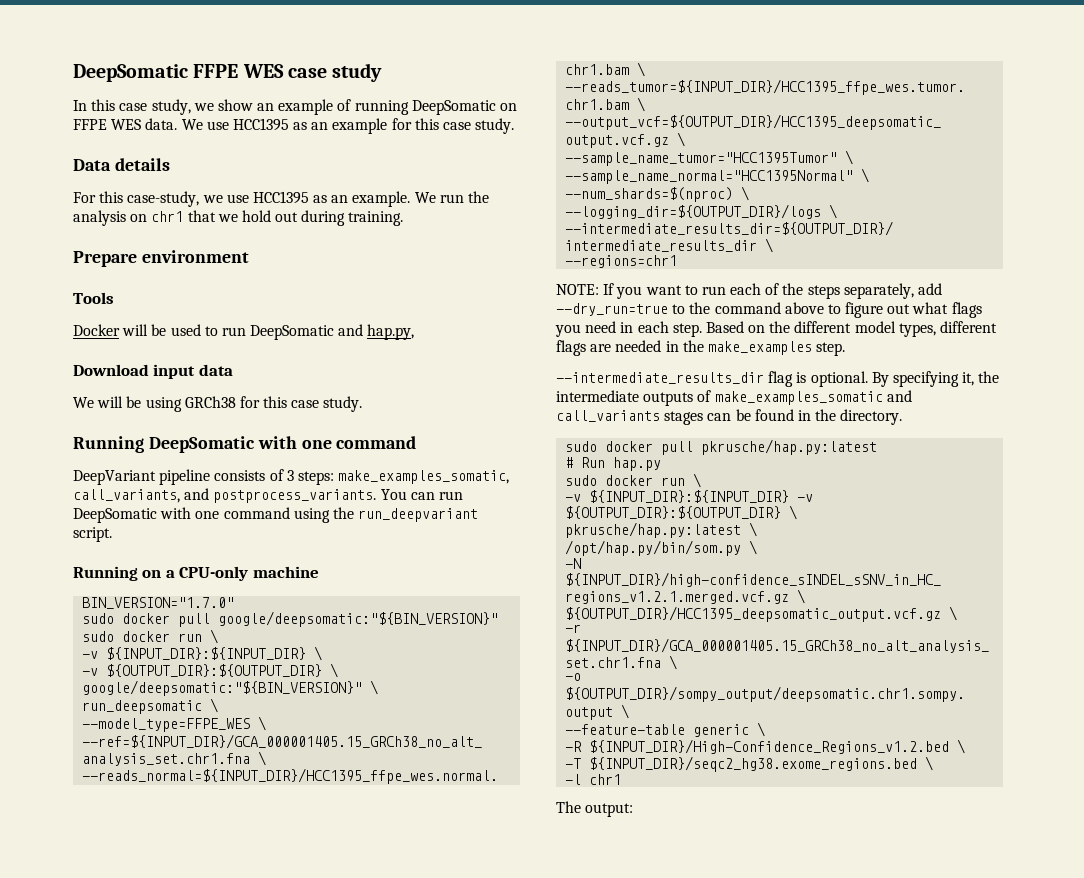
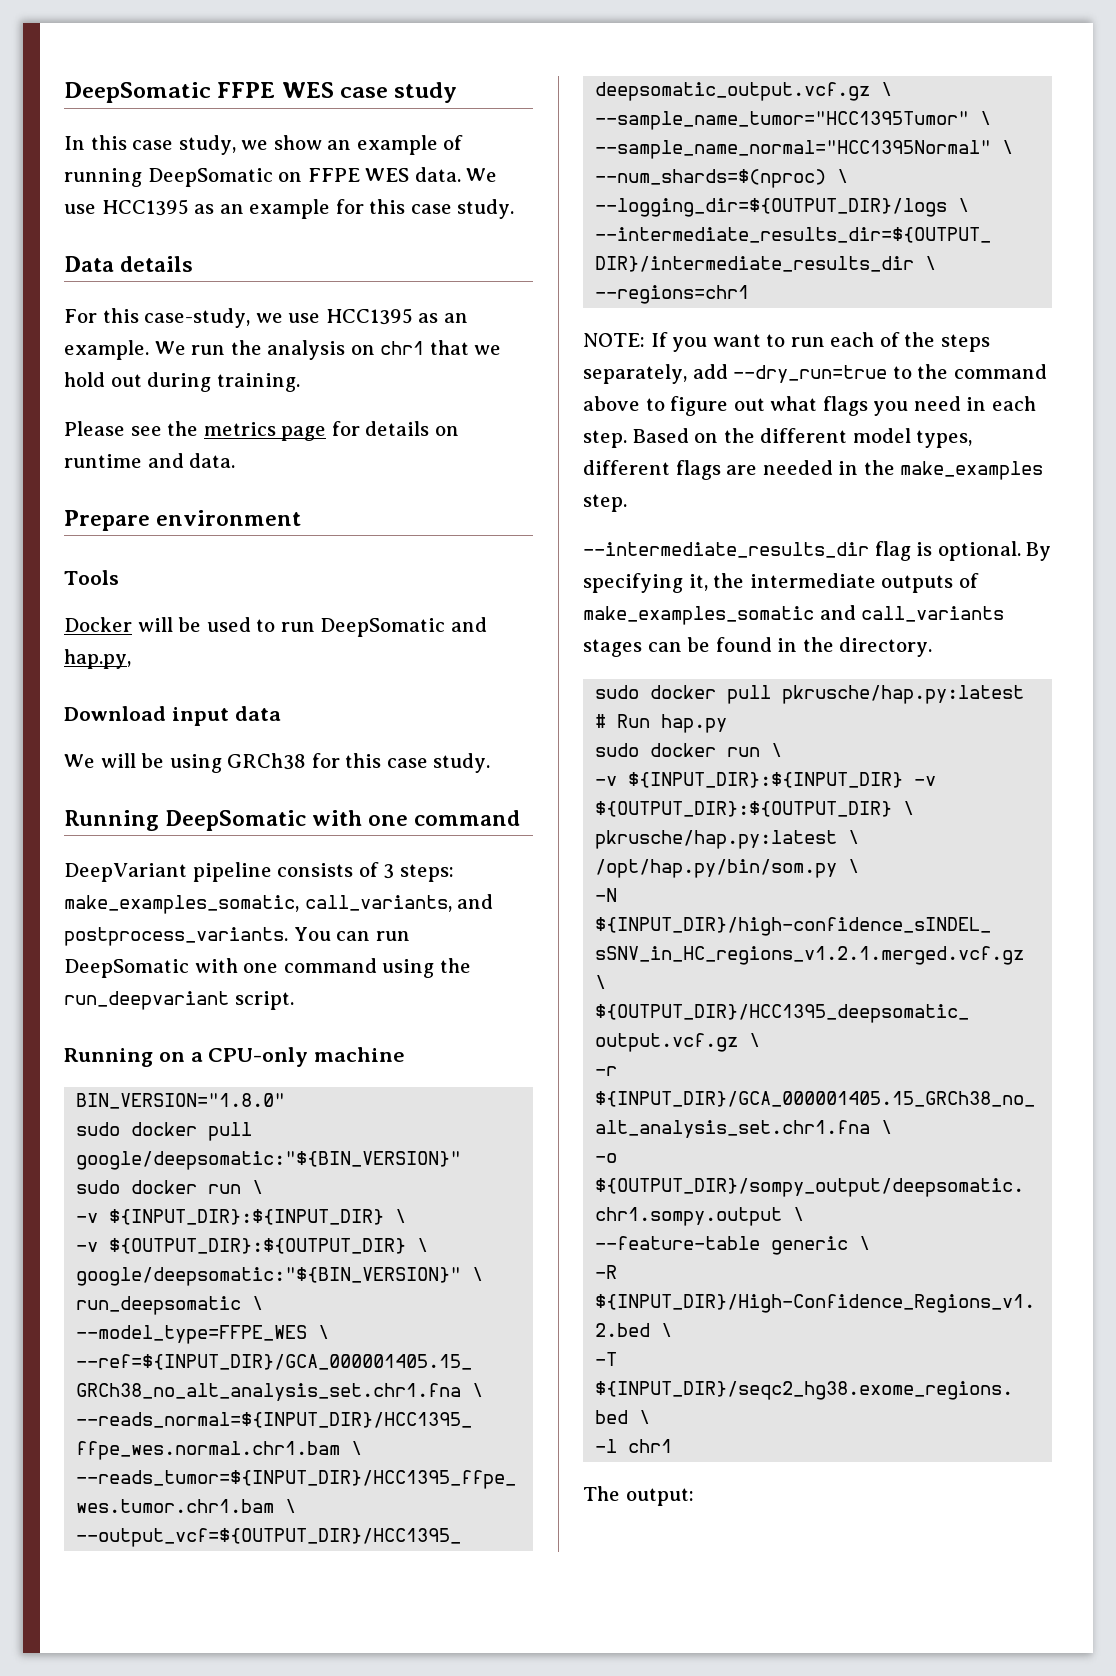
+ Please see the metrics page for details on runtime and data.
- BIN_VERSION="1.7.0"
+ BIN_VERSION="1.8.0"

